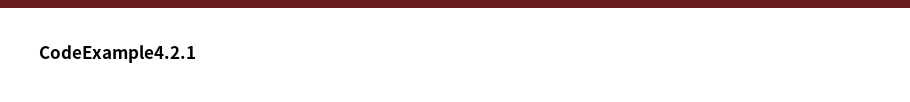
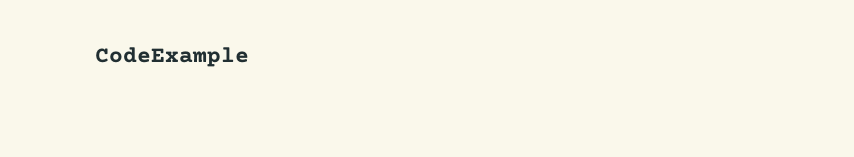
- CodeExample4.2.1
+ CodeExample

